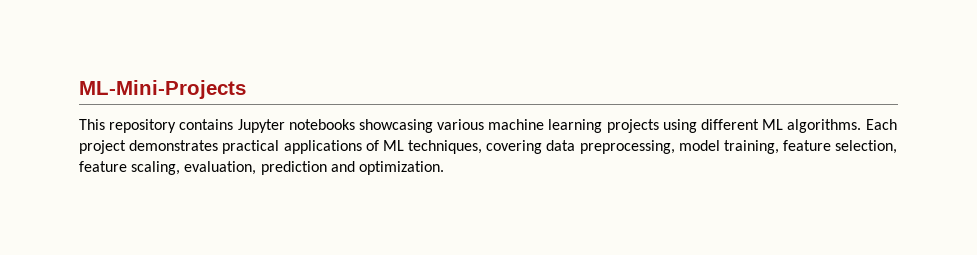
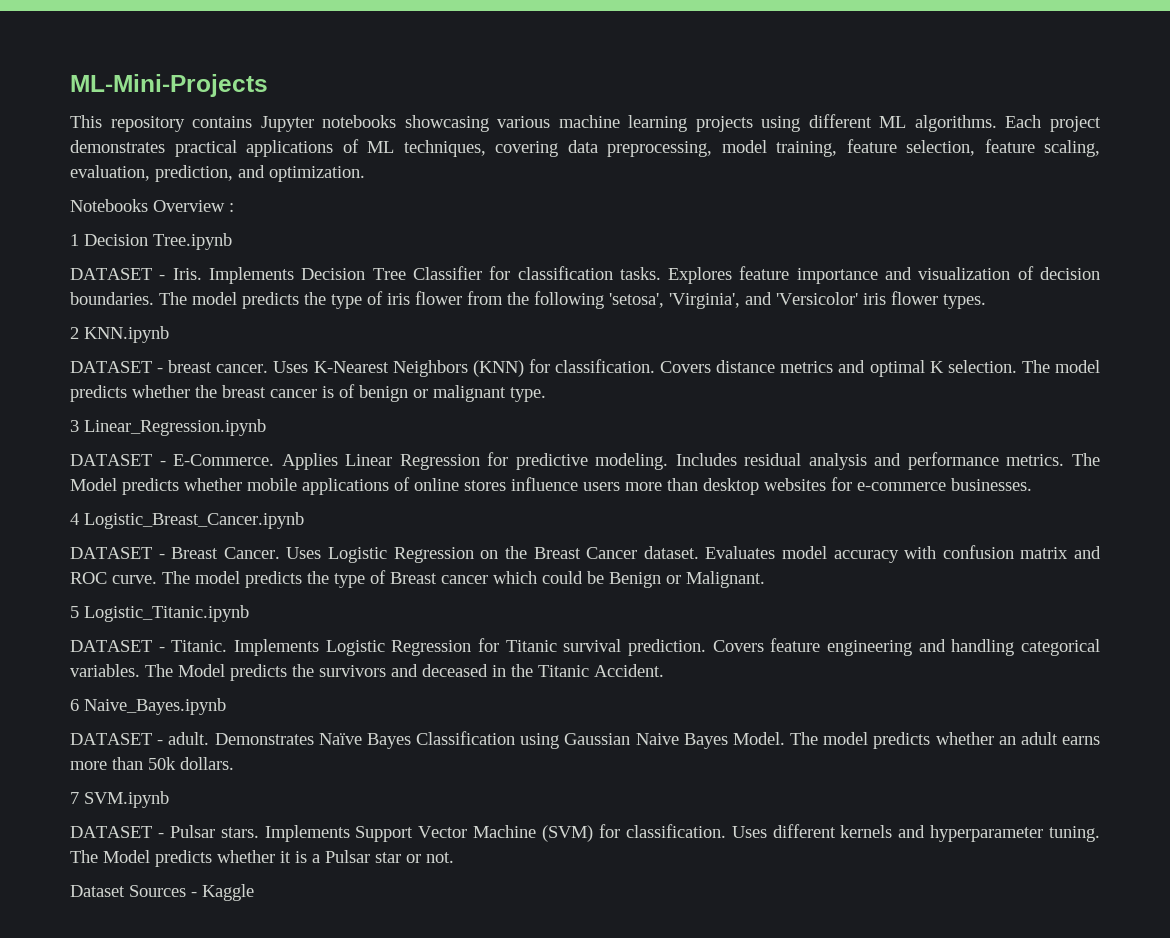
- Each project demonstrates practical applications of ML techniques, covering data preprocessing, model training, feature selection, feature scaling, evaluation, prediction and optimization.
+ Each project demonstrates practical applications of ML techniques, covering data preprocessing, model training, feature selection, feature scaling, evaluation, prediction, and optimization.
+ Notebooks Overview :
+ 1 Decision Tree.ipynb
+ DATASET - Iris. Implements Decision Tree Classifier for classification tasks. Explores feature importance and visualization of decision boundaries. The model predicts the type of iris flower from the following 'setosa', 'Virginia', and 'Versicolor' iris flower types.
+ 2 KNN.ipynb
+ DATASET - breast cancer. Uses K-Nearest Neighbors (KNN) for classification. Covers distance metrics and optimal K selection. The model predicts whether the breast cancer is of benign or malignant type.
+ 3 Linear_Regression.ipynb
+ DATASET - E-Commerce. Applies Linear Regression for predictive modeling. Includes residual analysis and performance metrics. The Model predicts whether mobile applications of online stores influence users more than desktop websites for e-commerce businesses.
+ 4 Logistic_Breast_Cancer.ipynb
+ DATASET - Breast Cancer. Uses Logistic Regression on the Breast Cancer dataset. Evaluates model accuracy with confusion matrix and ROC curve. The model predicts the type of Breast cancer which could be Benign or Malignant.
+ 5 Logistic_Titanic.ipynb
+ DATASET - Titanic. Implements Logistic Regression for Titanic survival prediction. Covers feature engineering and handling categorical variables. The Model predicts the survivors and deceased in the Titanic Accident.
+ 6 Naive_Bayes.ipynb
+ DATASET - adult. Demonstrates Naïve Bayes Classification using Gaussian Naive Bayes Model. The model predicts whether an adult earns more than 50k dollars.
+ 7 SVM.ipynb
+ DATASET - Pulsar stars. Implements Support Vector Machine (SVM) for classification. Uses different kernels and hyperparameter tuning. The Model predicts whether it is a Pulsar star or not.
+ Dataset Sources - Kaggle

